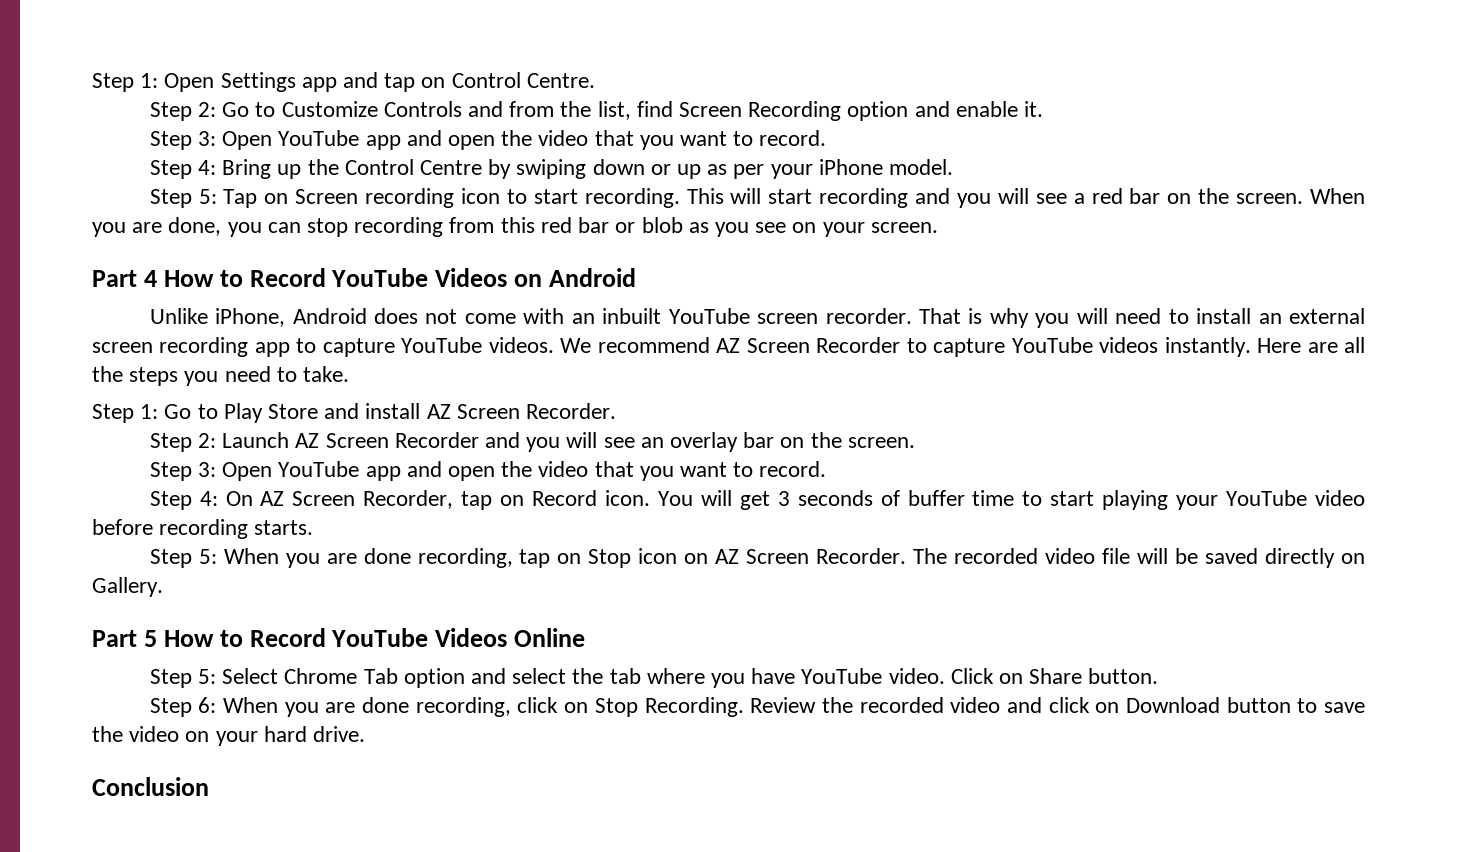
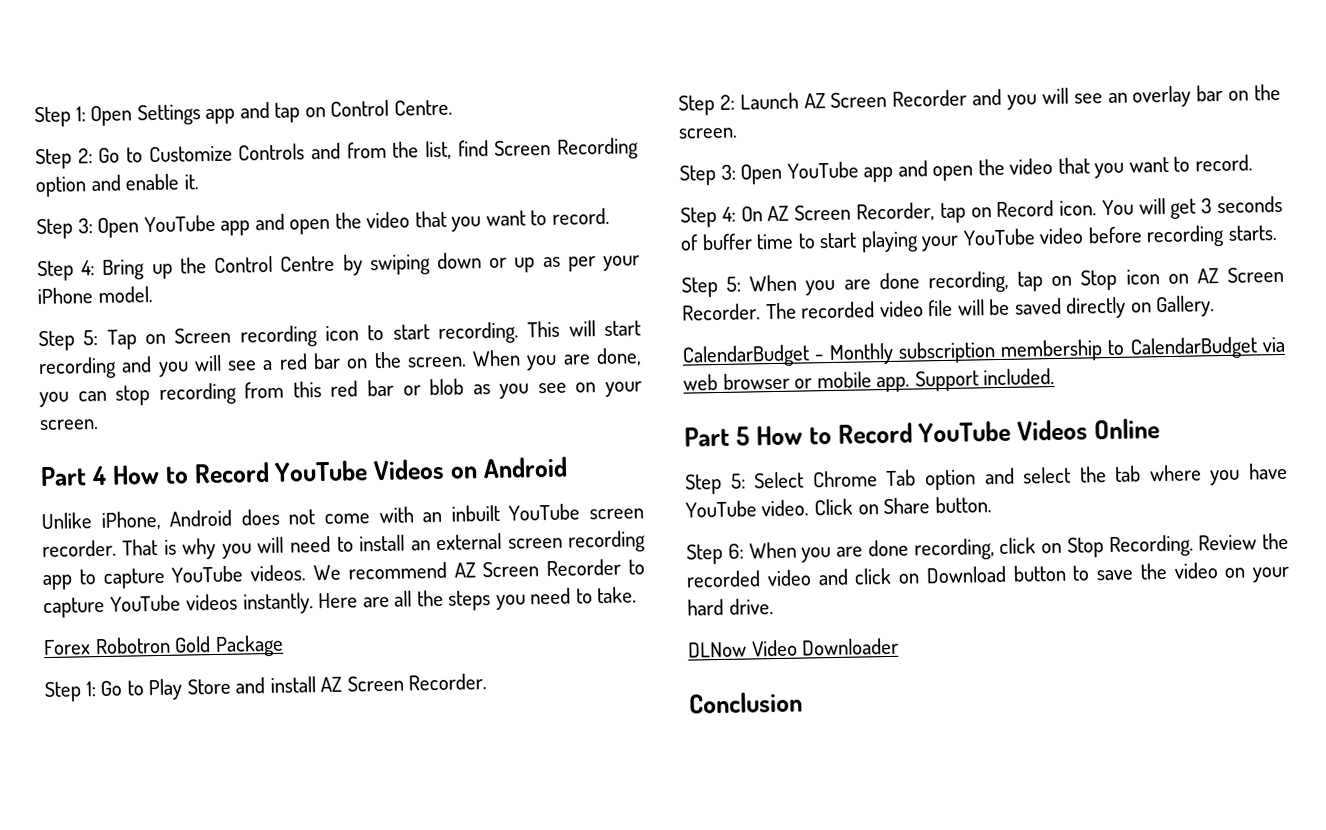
+ Forex Robotron Gold Package
+ CalendarBudget - Monthly subscription membership to CalendarBudget via web browser or mobile app. Support included.
+ DLNow Video Downloader

